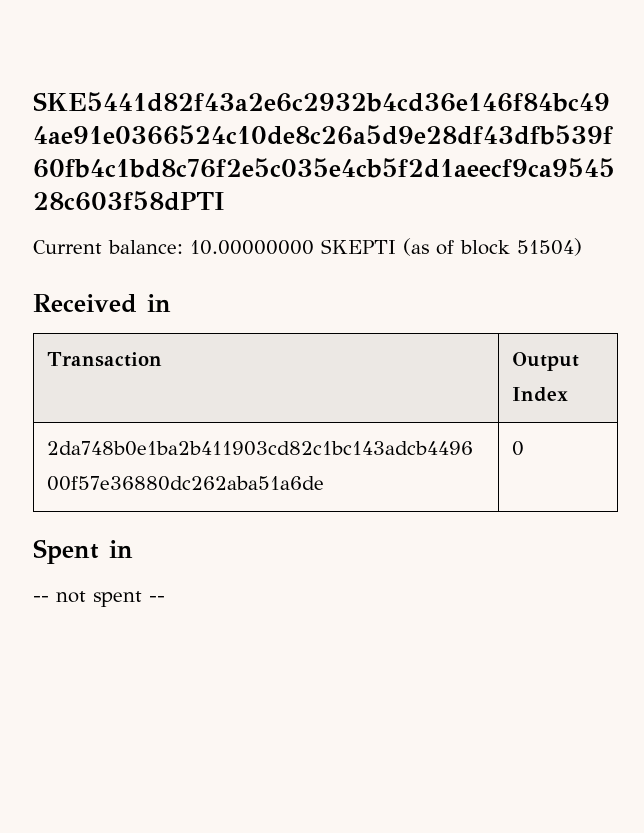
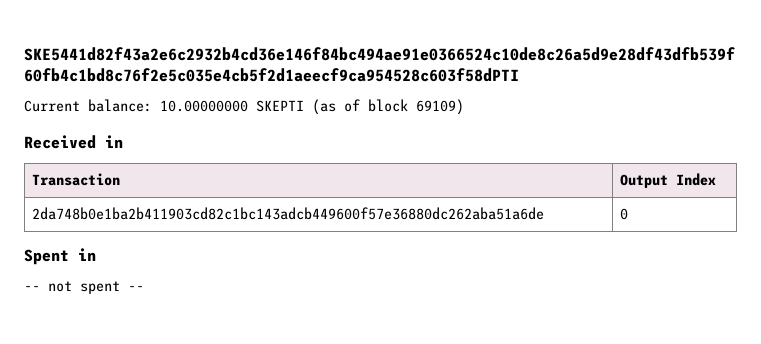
- Current balance: 10.00000000 SKEPTI (as of block 51504)
+ Current balance: 10.00000000 SKEPTI (as of block 69109)

